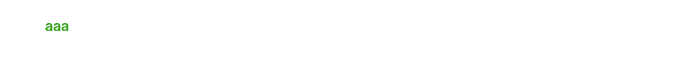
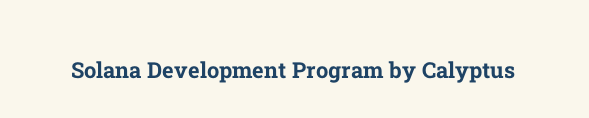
- aaa
+ Solana Development Program by Calyptus

